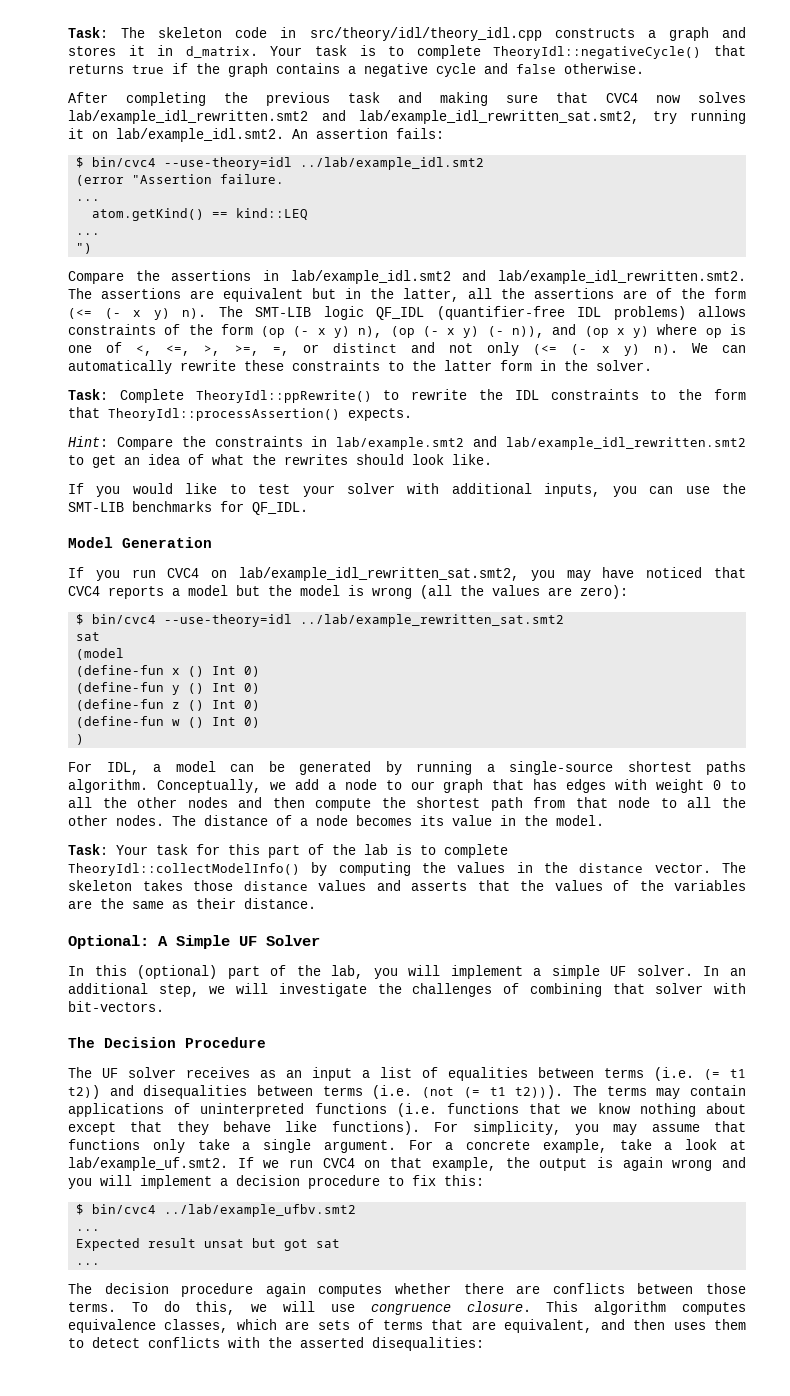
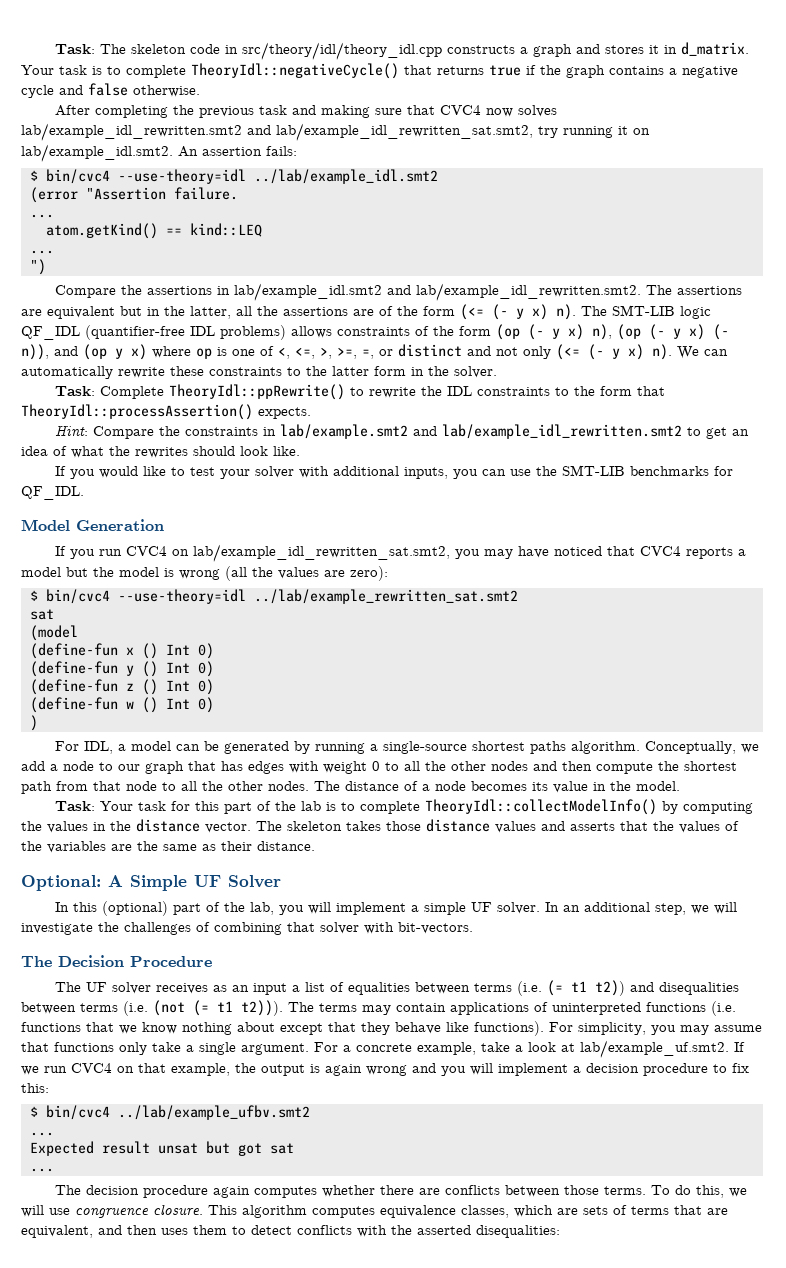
- Compare the assertions in lab/example_idl.smt2 and lab/example_idl_rewritten.smt2. The assertions are equivalent but in the latter, all the assertions are of the form (<= (- x y) n).
+ Compare the assertions in lab/example_idl.smt2 and lab/example_idl_rewritten.smt2. The assertions are equivalent but in the latter, all the assertions are of the form (<= (- y x) n).
- The SMT-LIB logic QF_IDL (quantifier-free IDL problems) allows constraints of the form (op (- x y) n), (op (- x y) (- n)), and (op x y) where op is one of <, <=, >, >=, =, or distinct and not only (<= (- x y) n).
+ The SMT-LIB logic QF_IDL (quantifier-free IDL problems) allows constraints of the form (op (- y x) n), (op (- y x) (- n)), and (op y x) where op is one of <, <=, >, >=, =, or distinct and not only (<= (- y x) n).

